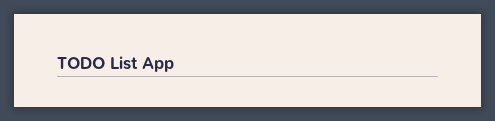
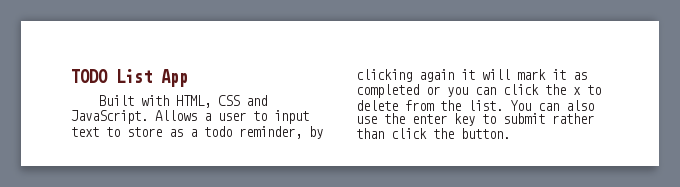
+ Built with HTML, CSS and JavaScript. Allows a user to input text to store as a todo reminder, by clicking again it will mark it as completed or you can click the x to delete from the list. You can also use the enter key to submit rather than click the button.

